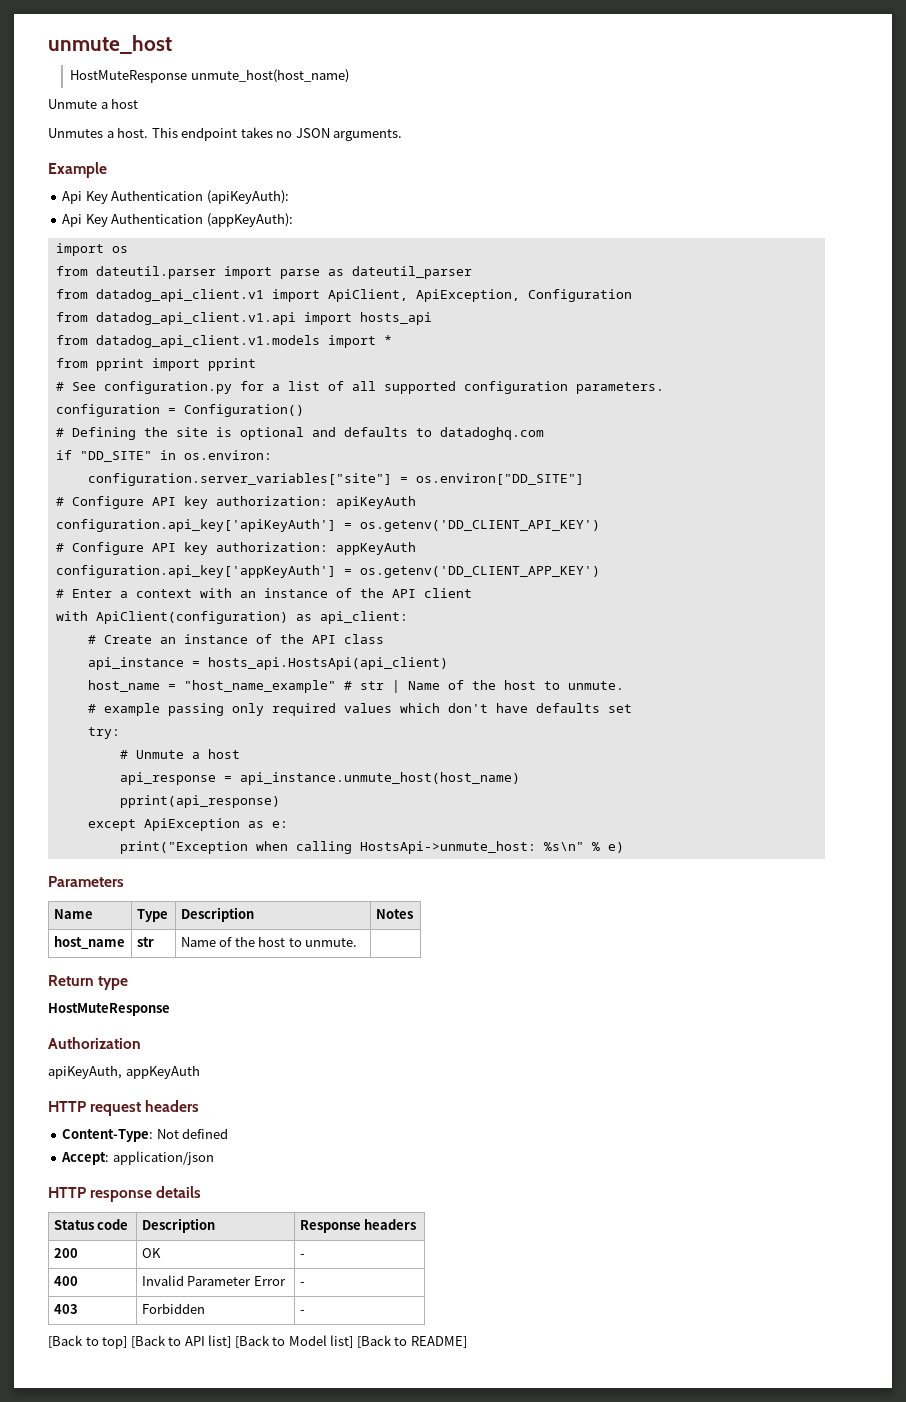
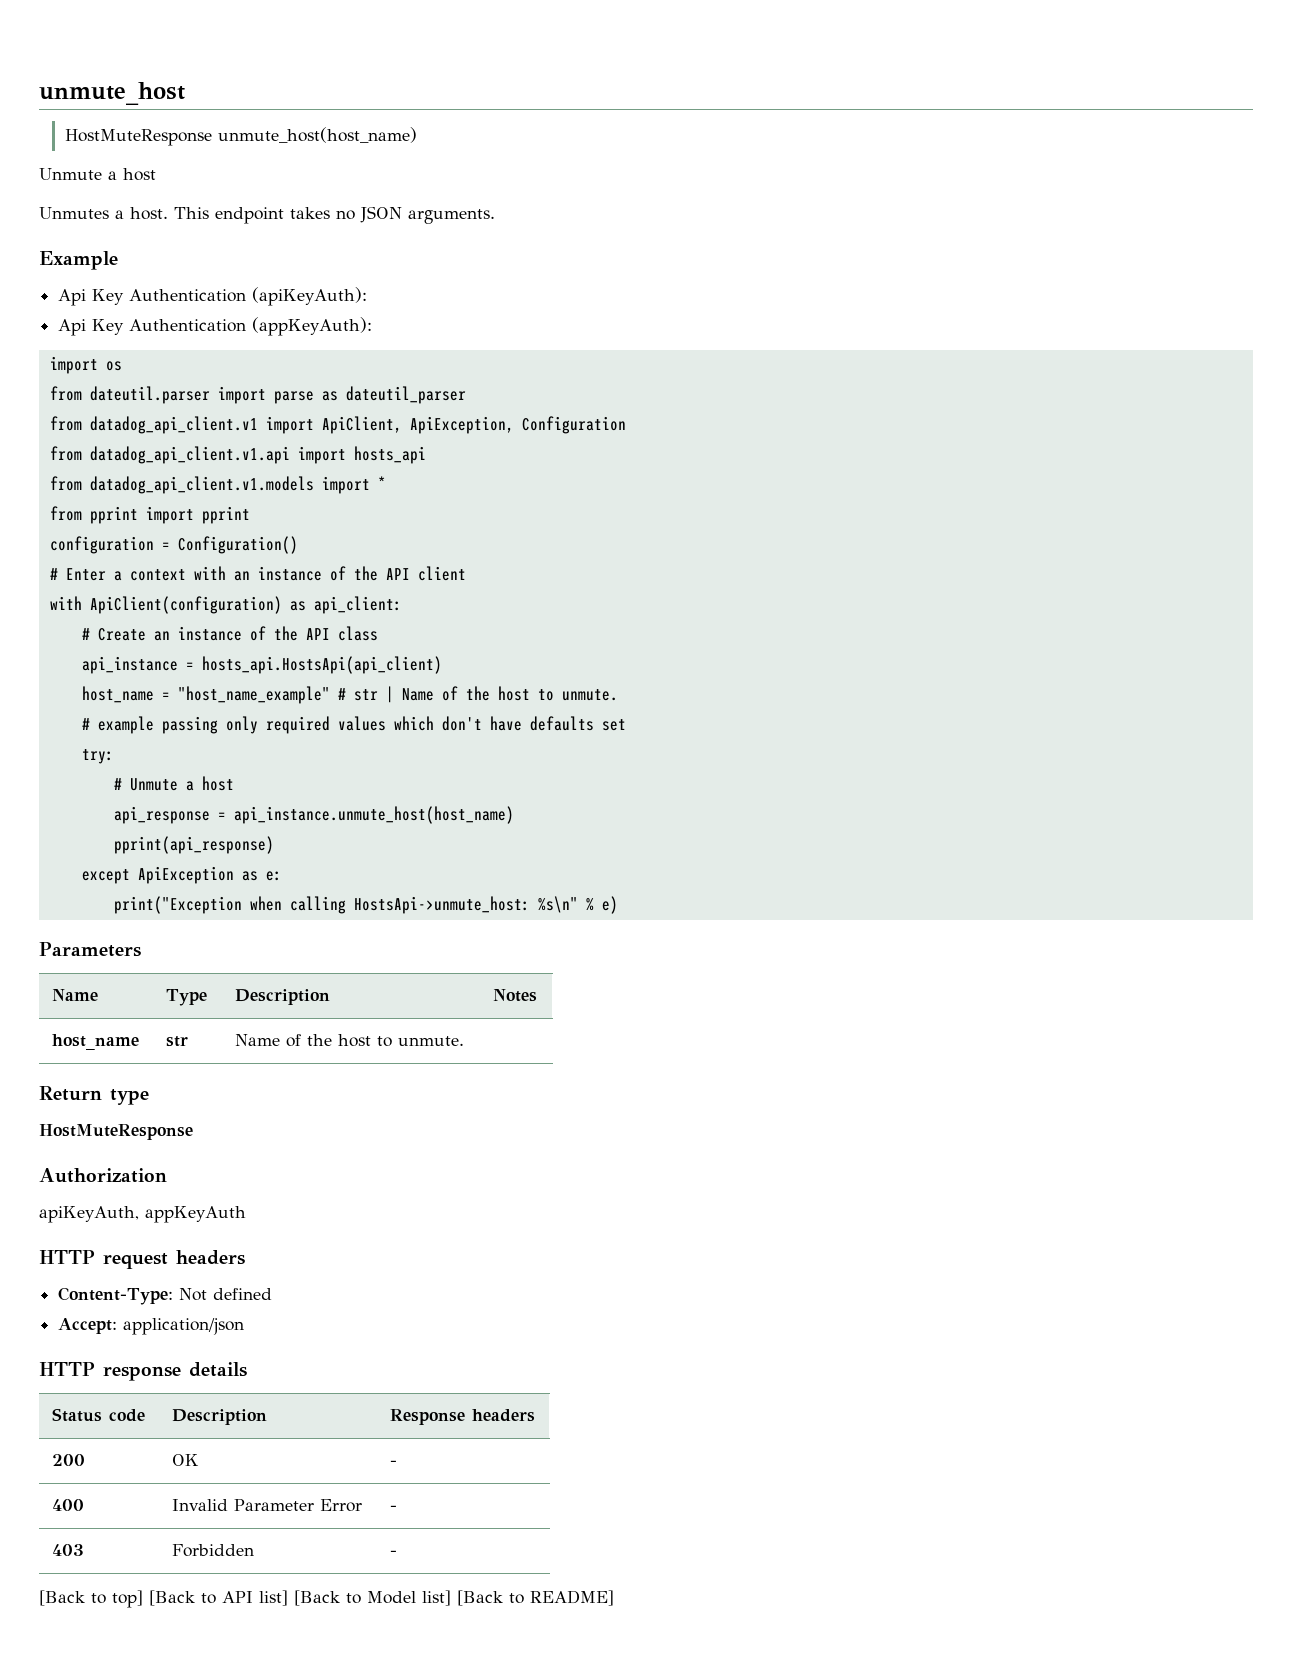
- # See configuration.py for a list of all supported configuration parameters.
  configuration = Configuration()
- # Defining the site is optional and defaults to datadoghq.com
- if "DD_SITE" in os.environ:
- configuration.server_variables["site"] = os.environ["DD_SITE"]
- # Configure API key authorization: apiKeyAuth
- configuration.api_key['apiKeyAuth'] = os.getenv('DD_CLIENT_API_KEY')
- # Configure API key authorization: appKeyAuth
- configuration.api_key['appKeyAuth'] = os.getenv('DD_CLIENT_APP_KEY')

